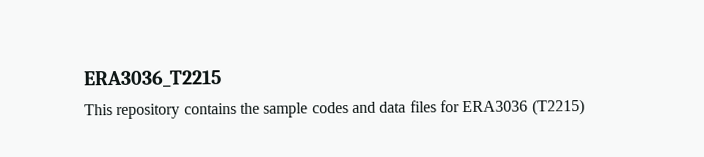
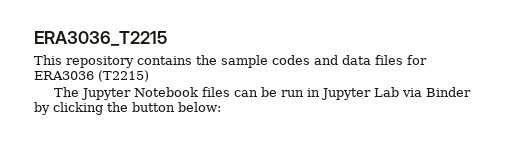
+ The Jupyter Notebook files can be run in Jupyter Lab via Binder by clicking the button below:

